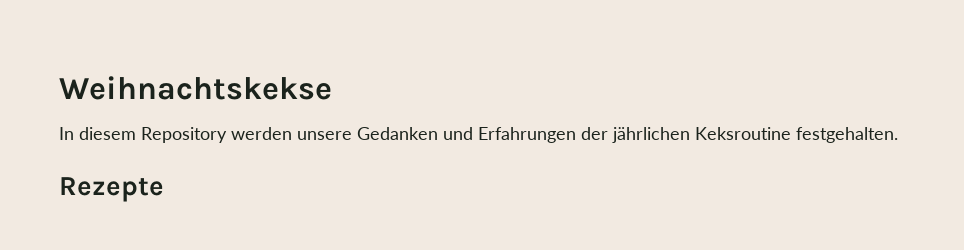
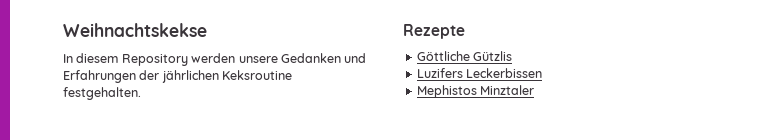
+ Göttliche Gützlis
+ Luzifers Leckerbissen
+ Mephistos Minztaler

